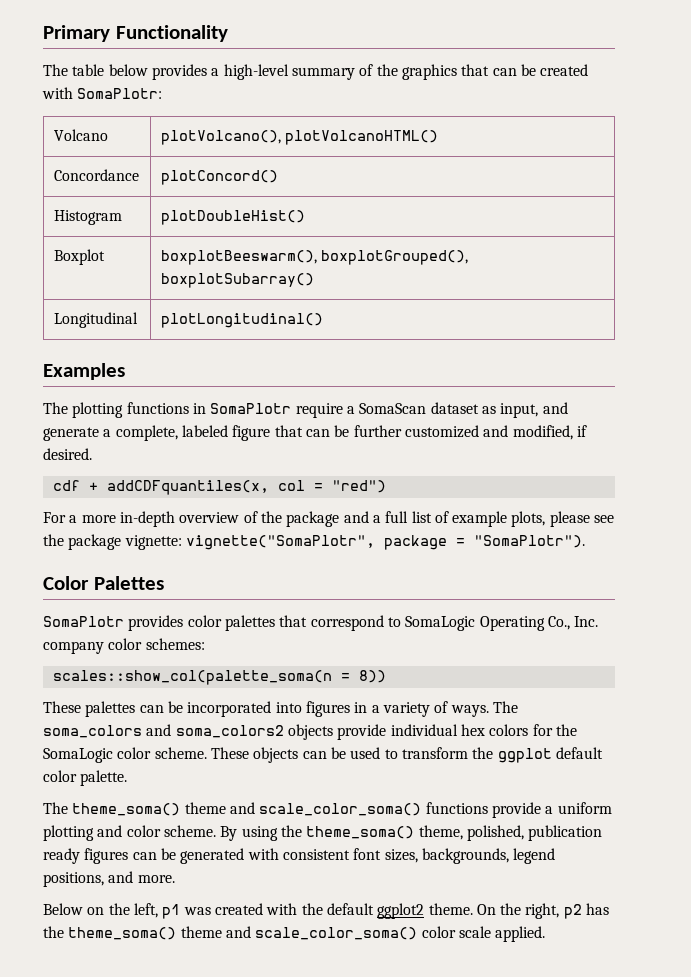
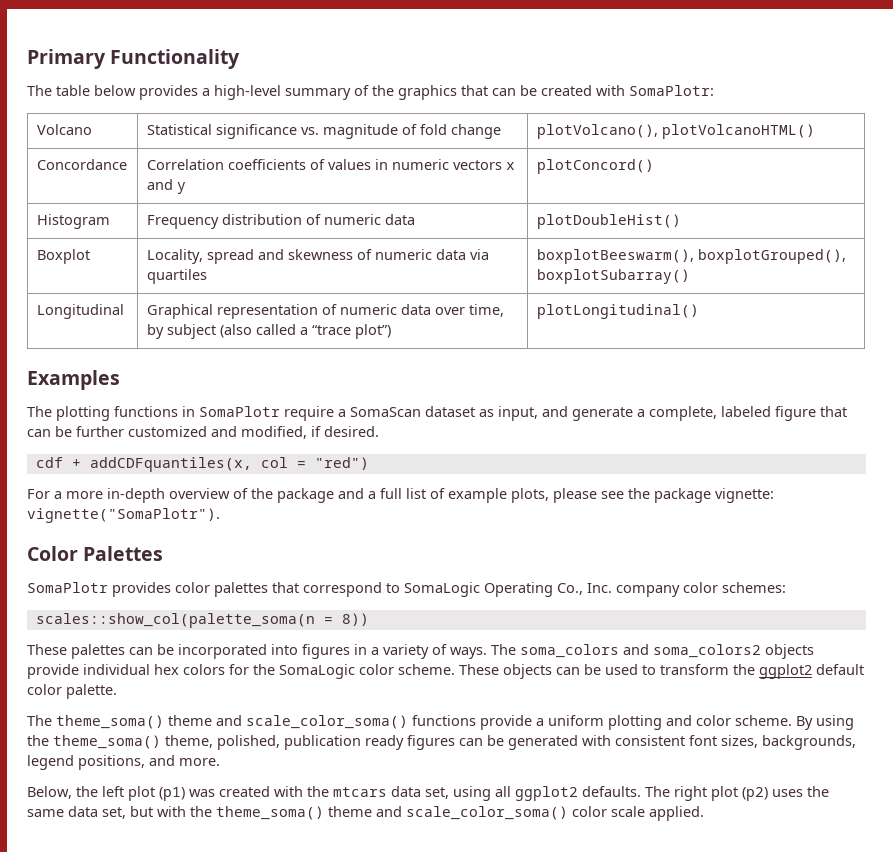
- Volcano | plotVolcano(), plotVolcanoHTML()
- Concordance | plotConcord()
- Histogram | plotDoubleHist()
- Boxplot | boxplotBeeswarm(), boxplotGrouped(), boxplotSubarray()
- Longitudinal | plotLongitudinal()
+ Volcano | Statistical significance vs. magnitude of fold change | plotVolcano(), plotVolcanoHTML()
+ Concordance | Correlation coefficients of values in numeric vectors x and y | plotConcord()
+ Histogram | Frequency distribution of numeric data | plotDoubleHist()
+ Boxplot | Locality, spread and skewness of numeric data via quartiles | boxplotBeeswarm(), boxplotGrouped(), boxplotSubarray()
+ Longitudinal | Graphical representation of numeric data over time, by subject (also called a “trace plot”) | plotLongitudinal()
- For a more in-depth overview of the package and a full list of example plots, please see the package vignette: vignette("SomaPlotr", package = "SomaPlotr").
+ For a more in-depth overview of the package and a full list of example plots, please see the package vignette: vignette("SomaPlotr").
- These objects can be used to transform the ggplot default color palette.
+ These objects can be used to transform the ggplot2 default color palette.
- Below on the left, p1 was created with the default ggplot2 theme. On the right, p2 has the theme_soma() theme and scale_color_soma() color scale applied.
+ Below, the left plot (p1) was created with the mtcars data set, using all ggplot2 defaults. The right plot (p2) uses the same data set, but with the theme_soma() theme and scale_color_soma() color scale applied.

